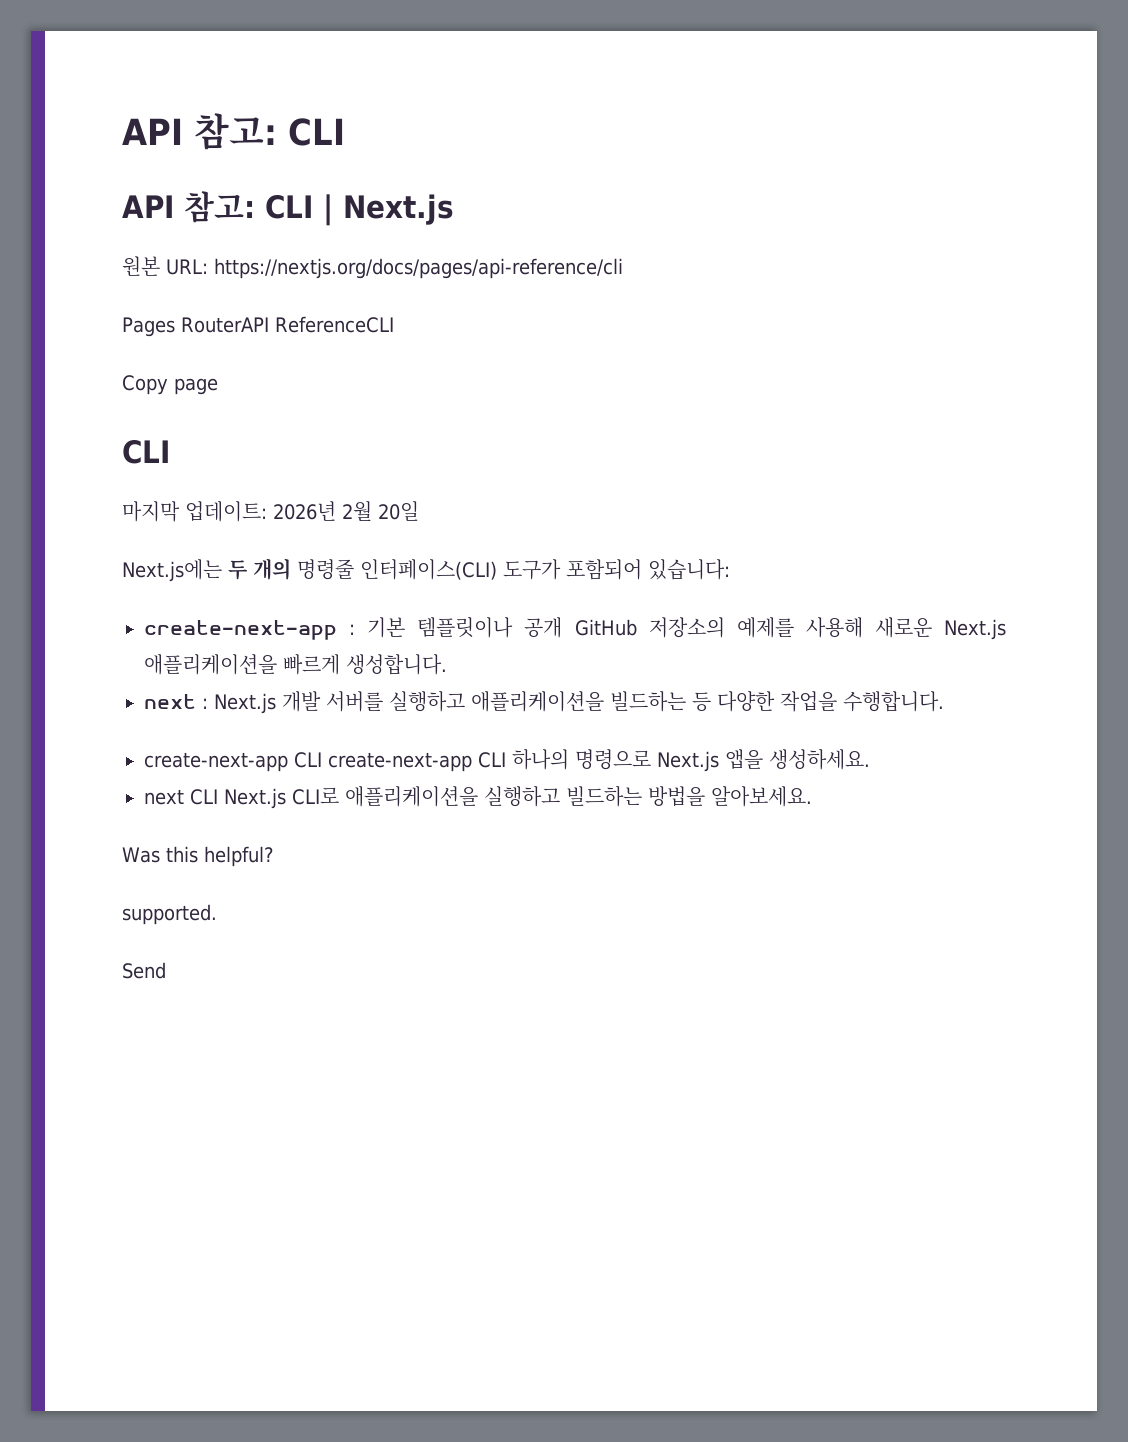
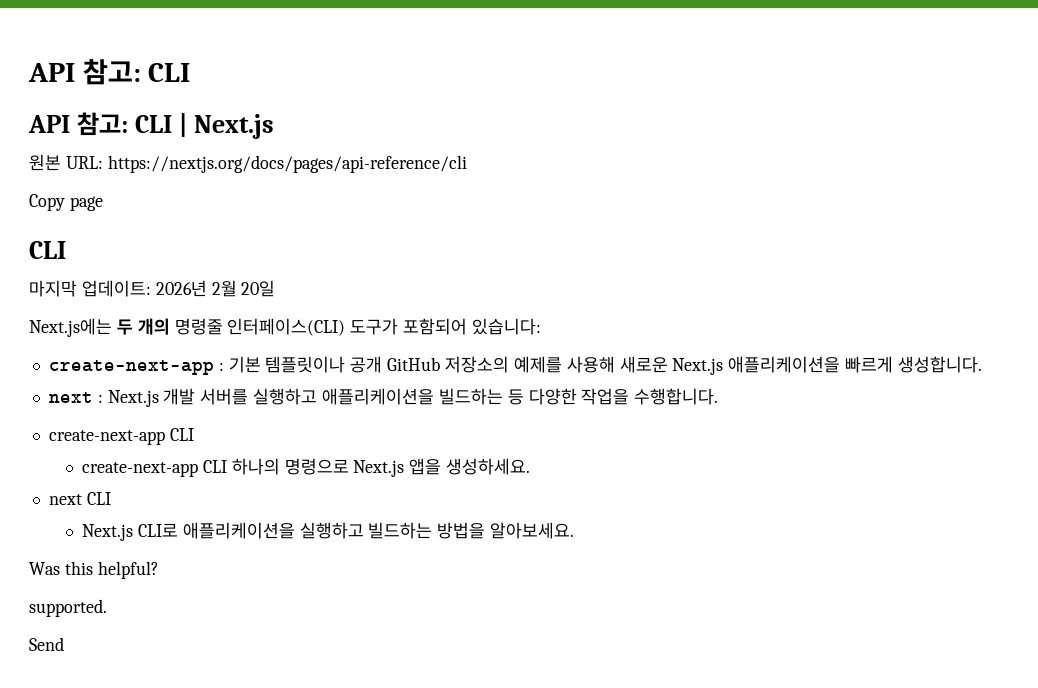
- Pages RouterAPI ReferenceCLI
  next : Next.js 개발 서버를 실행하고 애플리케이션을 빌드하는 등 다양한 작업을 수행합니다.
- create-next-app CLI create-next-app CLI 하나의 명령으로 Next.js 앱을 생성하세요.
+ create-next-app CLI
+ create-next-app CLI 하나의 명령으로 Next.js 앱을 생성하세요.
- next CLI Next.js CLI로 애플리케이션을 실행하고 빌드하는 방법을 알아보세요.
+ next CLI
+ Next.js CLI로 애플리케이션을 실행하고 빌드하는 방법을 알아보세요.

